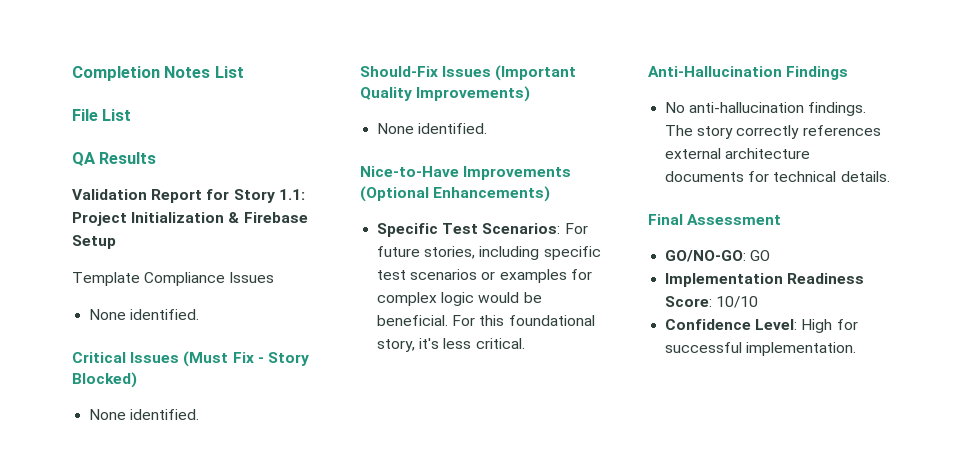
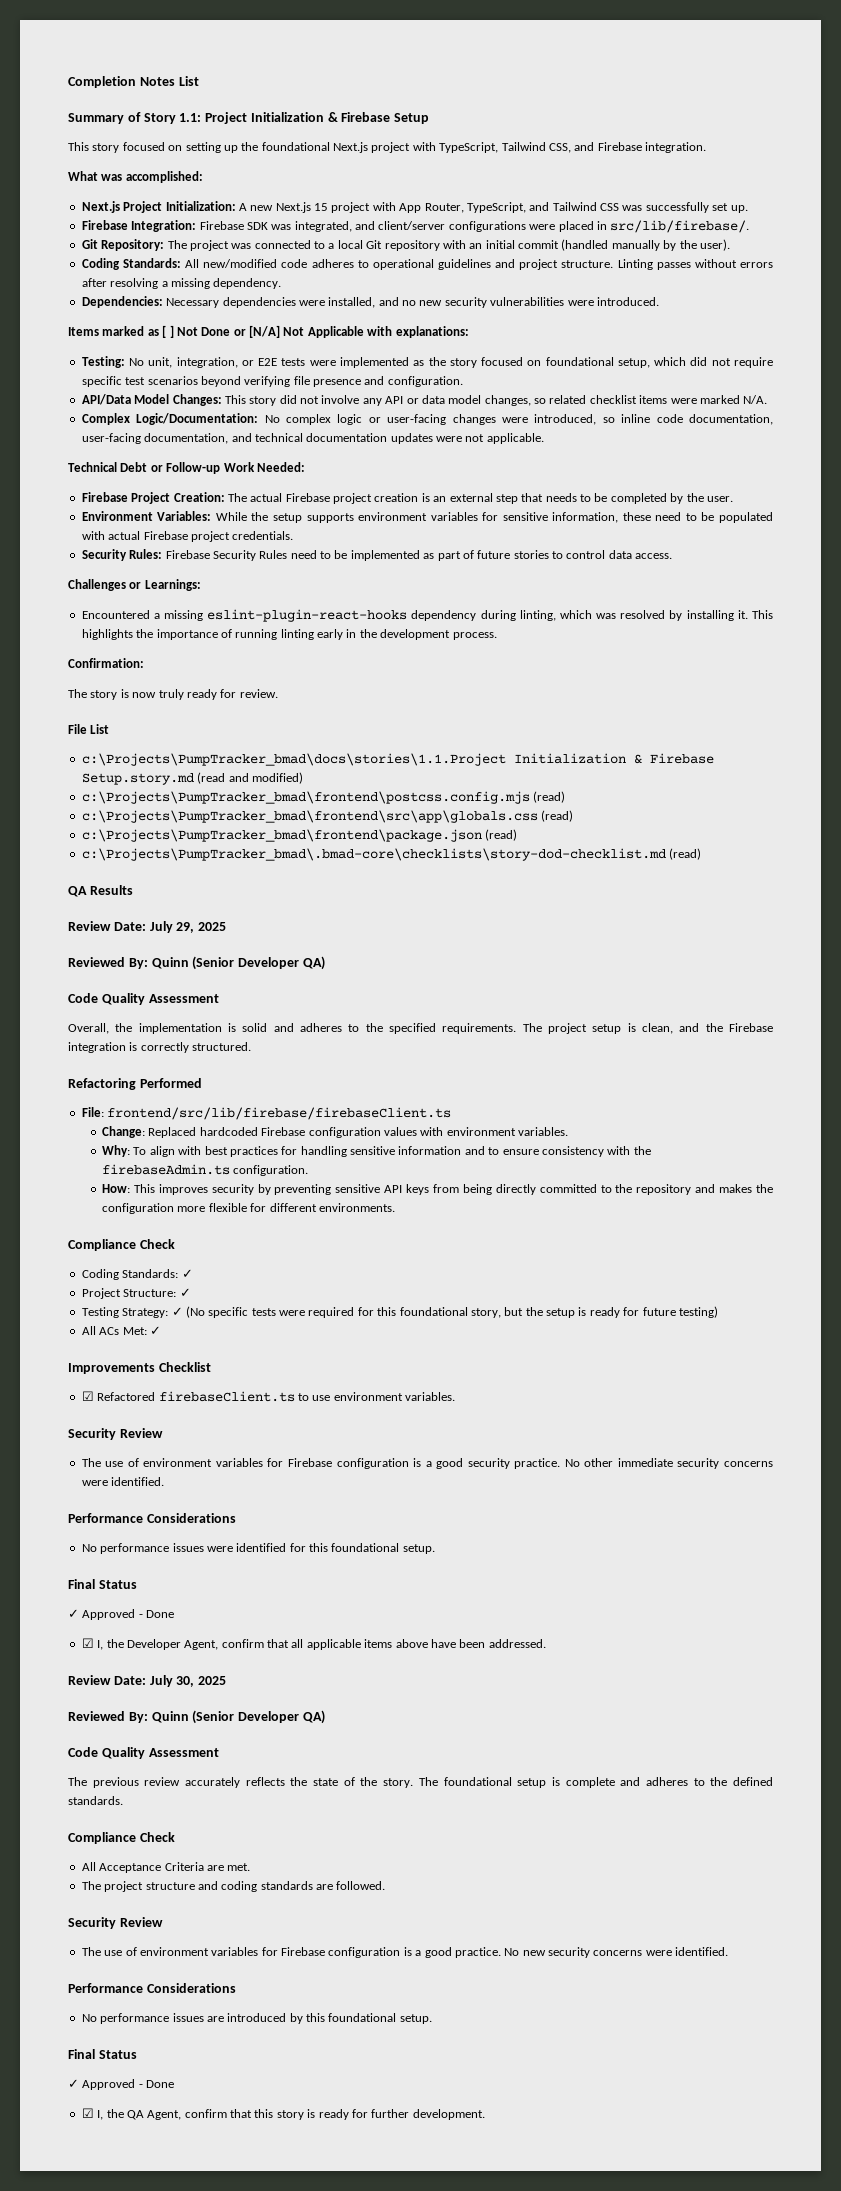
- File List
- QA Results
- Validation Report for Story 1.1: Project Initialization & Firebase Setup
+ Summary of Story 1.1: Project Initialization & Firebase Setup
- Template Compliance Issues
- None identified.
- Critical Issues (Must Fix - Story Blocked)
- None identified.
- Should-Fix Issues (Important Quality Improvements)
- None identified.
- Nice-to-Have Improvements (Optional Enhancements)
- Specific Test Scenarios: For future stories, including specific test scenarios or examples for complex logic would be beneficial. For this foundational story, it's less critical.
- Anti-Hallucination Findings
- No anti-hallucination findings. The story correctly references external architecture documents for technical details.
- Final Assessment
- GO/NO-GO: GO
- Implementation Readiness Score: 10/10
- Confidence Level: High for successful implementation.
+ This story focused on setting up the foundational Next.js project with TypeScript, Tailwind CSS, and Firebase integration.
+ What was accomplished:
+ Next.js Project Initialization: A new Next.js 15 project with App Router, TypeScript, and Tailwind CSS was successfully set up.
+ Firebase Integration: Firebase SDK was integrated, and client/server configurations were placed in src/lib/firebase/.
+ Git Repository: The project was connected to a local Git repository with an initial commit (handled manually by the user).
+ Coding Standards: All new/modified code adheres to operational guidelines and project structure. Linting passes without errors after resolving a missing dependency.
+ Dependencies: Necessary dependencies were installed, and no new security vulnerabilities were introduced.
+ Items marked as [ ] Not Done or [N/A] Not Applicable with explanations:
+ Testing: No unit, integration, or E2E tests were implemented as the story focused on foundational setup, which did not require specific test scenarios beyond verifying file presence and configuration.
+ API/Data Model Changes: This story did not involve any API or data model changes, so related checklist items were marked N/A.
+ Complex Logic/Documentation: No complex logic or user-facing changes were introduced, so inline code documentation, user-facing documentation, and technical documentation updates were not applicable.
+ Technical Debt or Follow-up Work Needed:
+ Firebase Project Creation: The actual Firebase project creation is an external step that needs to be completed by the user.
+ Environment Variables: While the setup supports environment variables for sensitive information, these need to be populated with actual Firebase project credentials.
+ Security Rules: Firebase Security Rules need to be implemented as part of future stories to control data access.
+ Challenges or Learnings:
+ Encountered a missing eslint-plugin-react-hooks dependency during linting, which was resolved by installing it. This highlights the importance of running linting early in the development process.
+ Confirmation:
+ The story is now truly ready for review.
+ File List
+ c:\Projects\PumpTracker_bmad\docs\stories\1.1.Project Initialization & Firebase Setup.story.md (read and modified)
+ c:\Projects\PumpTracker_bmad\frontend\postcss.config.mjs (read)
+ c:\Projects\PumpTracker_bmad\frontend\src\app\globals.css (read)
+ c:\Projects\PumpTracker_bmad\frontend\package.json (read)
+ c:\Projects\PumpTracker_bmad\.bmad-core\checklists\story-dod-checklist.md (read)
+ QA Results
+ Review Date: July 29, 2025
+ Reviewed By: Quinn (Senior Developer QA)
+ Code Quality Assessment
+ Overall, the implementation is solid and adheres to the specified requirements. The project setup is clean, and the Firebase integration is correctly structured.
+ Refactoring Performed
+ File: frontend/src/lib/firebase/firebaseClient.ts
+ Change: Replaced hardcoded Firebase configuration values with environment variables.
+ Why: To align with best practices for handling sensitive information and to ensure consistency with the firebaseAdmin.ts configuration.
+ How: This improves security by preventing sensitive API keys from being directly committed to the repository and makes the configuration more flexible for different environments.
+ Compliance Check
+ Coding Standards: ✓
+ Project Structure: ✓
+ Testing Strategy: ✓ (No specific tests were required for this foundational story, but the setup is ready for future testing)
+ All ACs Met: ✓
+ Improvements Checklist
+ ☑ Refactored firebaseClient.ts to use environment variables.
+ Security Review
+ The use of environment variables for Firebase configuration is a good security practice. No other immediate security concerns were identified.
+ Performance Considerations
+ No performance issues were identified for this foundational setup.
+ Final Status
+ ✓ Approved - Done
+ ☑ I, the Developer Agent, confirm that all applicable items above have been addressed.
+ Review Date: July 30, 2025
+ Reviewed By: Quinn (Senior Developer QA)
+ Code Quality Assessment
+ The previous review accurately reflects the state of the story. The foundational setup is complete and adheres to the defined standards.
+ Compliance Check
+ All Acceptance Criteria are met.
+ The project structure and coding standards are followed.
+ Security Review
+ The use of environment variables for Firebase configuration is a good practice. No new security concerns were identified.
+ Performance Considerations
+ No performance issues are introduced by this foundational setup.
+ Final Status
+ ✓ Approved - Done
+ ☑ I, the QA Agent, confirm that this story is ready for further development.

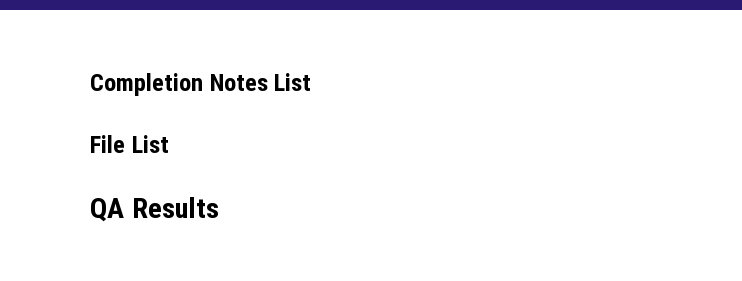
- Summary of Story 1.1: Project Initialization & Firebase Setup
- This story focused on setting up the foundational Next.js project with TypeScript, Tailwind CSS, and Firebase integration.
- What was accomplished:
- Next.js Project Initialization: A new Next.js 15 project with App Router, TypeScript, and Tailwind CSS was successfully set up.
- Firebase Integration: Firebase SDK was integrated, and client/server configurations were placed in src/lib/firebase/.
- Git Repository: The project was connected to a local Git repository with an initial commit (handled manually by the user).
- Coding Standards: All new/modified code adheres to operational guidelines and project structure. Linting passes without errors after resolving a missing dependency.
- Dependencies: Necessary dependencies were installed, and no new security vulnerabilities were introduced.
- Items marked as [ ] Not Done or [N/A] Not Applicable with explanations:
- Testing: No unit, integration, or E2E tests were implemented as the story focused on foundational setup, which did not require specific test scenarios beyond verifying file presence and configuration.
- API/Data Model Changes: This story did not involve any API or data model changes, so related checklist items were marked N/A.
- Complex Logic/Documentation: No complex logic or user-facing changes were introduced, so inline code documentation, user-facing documentation, and technical documentation updates were not applicable.
- Technical Debt or Follow-up Work Needed:
- Firebase Project Creation: The actual Firebase project creation is an external step that needs to be completed by the user.
- Environment Variables: While the setup supports environment variables for sensitive information, these need to be populated with actual Firebase project credentials.
- Security Rules: Firebase Security Rules need to be implemented as part of future stories to control data access.
- Challenges or Learnings:
- Encountered a missing eslint-plugin-react-hooks dependency during linting, which was resolved by installing it. This highlights the importance of running linting early in the development process.
- Confirmation:
- The story is now truly ready for review.
  File List
- c:\Projects\PumpTracker_bmad\docs\stories\1.1.Project Initialization & Firebase Setup.story.md (read and modified)
- c:\Projects\PumpTracker_bmad\frontend\postcss.config.mjs (read)
- c:\Projects\PumpTracker_bmad\frontend\src\app\globals.css (read)
- c:\Projects\PumpTracker_bmad\frontend\package.json (read)
- c:\Projects\PumpTracker_bmad\.bmad-core\checklists\story-dod-checklist.md (read)
  QA Results
- Review Date: July 29, 2025
- Reviewed By: Quinn (Senior Developer QA)
- Code Quality Assessment
- Overall, the implementation is solid and adheres to the specified requirements. The project setup is clean, and the Firebase integration is correctly structured.
- Refactoring Performed
- File: frontend/src/lib/firebase/firebaseClient.ts
- Change: Replaced hardcoded Firebase configuration values with environment variables.
- Why: To align with best practices for handling sensitive information and to ensure consistency with the firebaseAdmin.ts configuration.
- How: This improves security by preventing sensitive API keys from being directly committed to the repository and makes the configuration more flexible for different environments.
- Compliance Check
- Coding Standards: ✓
- Project Structure: ✓
- Testing Strategy: ✓ (No specific tests were required for this foundational story, but the setup is ready for future testing)
- All ACs Met: ✓
- Improvements Checklist
- ☑ Refactored firebaseClient.ts to use environment variables.
- Security Review
- The use of environment variables for Firebase configuration is a good security practice. No other immediate security concerns were identified.
- Performance Considerations
- No performance issues were identified for this foundational setup.
- Final Status
- ✓ Approved - Done
- ☑ I, the Developer Agent, confirm that all applicable items above have been addressed.
- Review Date: July 30, 2025
- Reviewed By: Quinn (Senior Developer QA)
- Code Quality Assessment
- The previous review accurately reflects the state of the story. The foundational setup is complete and adheres to the defined standards.
- Compliance Check
- All Acceptance Criteria are met.
- The project structure and coding standards are followed.
- Security Review
- The use of environment variables for Firebase configuration is a good practice. No new security concerns were identified.
- Performance Considerations
- No performance issues are introduced by this foundational setup.
- Final Status
- ✓ Approved - Done
- ☑ I, the QA Agent, confirm that this story is ready for further development.

